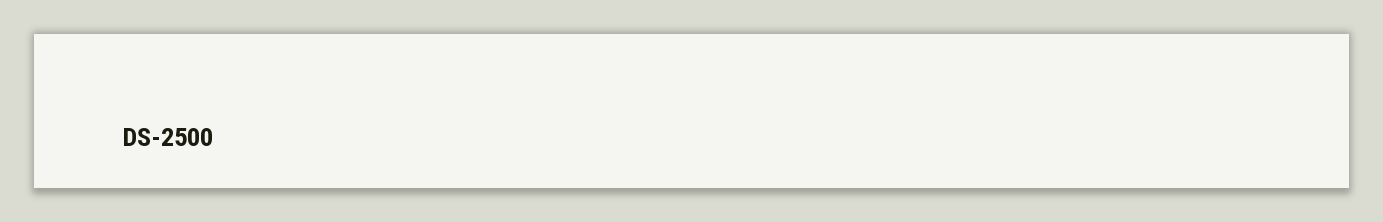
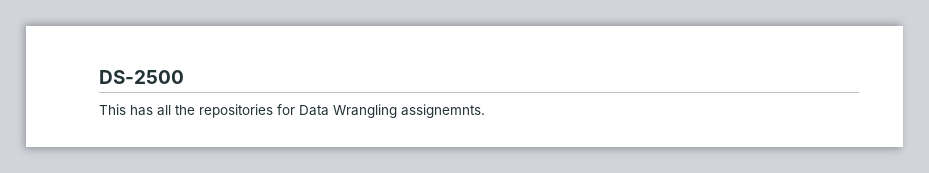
+ This has all the repositories for Data Wrangling assignemnts.

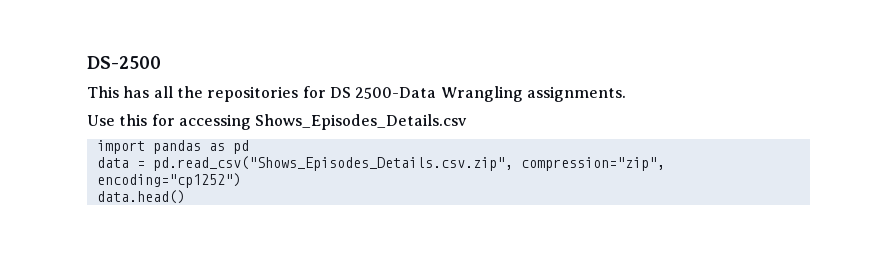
- This has all the repositories for Data Wrangling assignemnts.
+ This has all the repositories for DS 2500-Data Wrangling assignments.
+ Use this for accessing Shows_Episodes_Details.csv
+ import pandas as pd
+ data = pd.read_csv("Shows_Episodes_Details.csv.zip", compression="zip", encoding="cp1252")
+ data.head()

